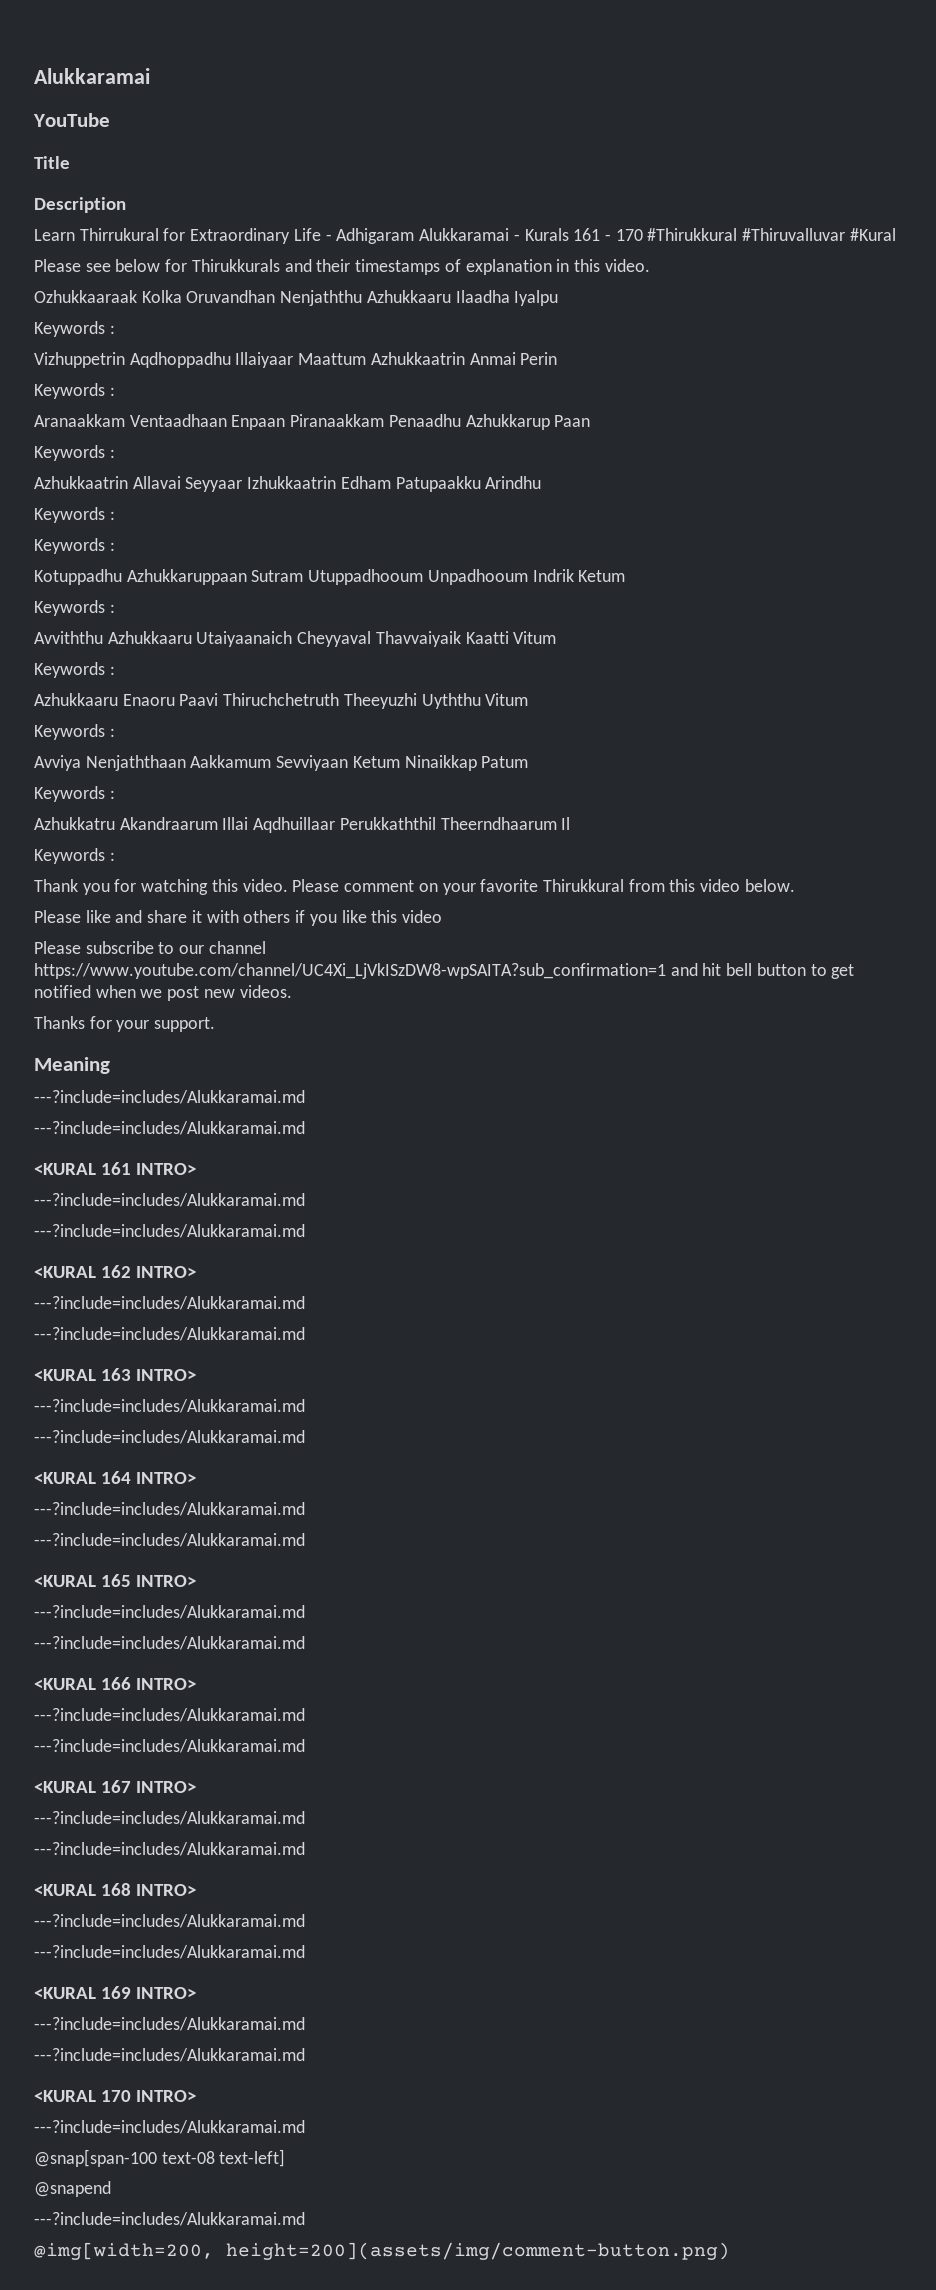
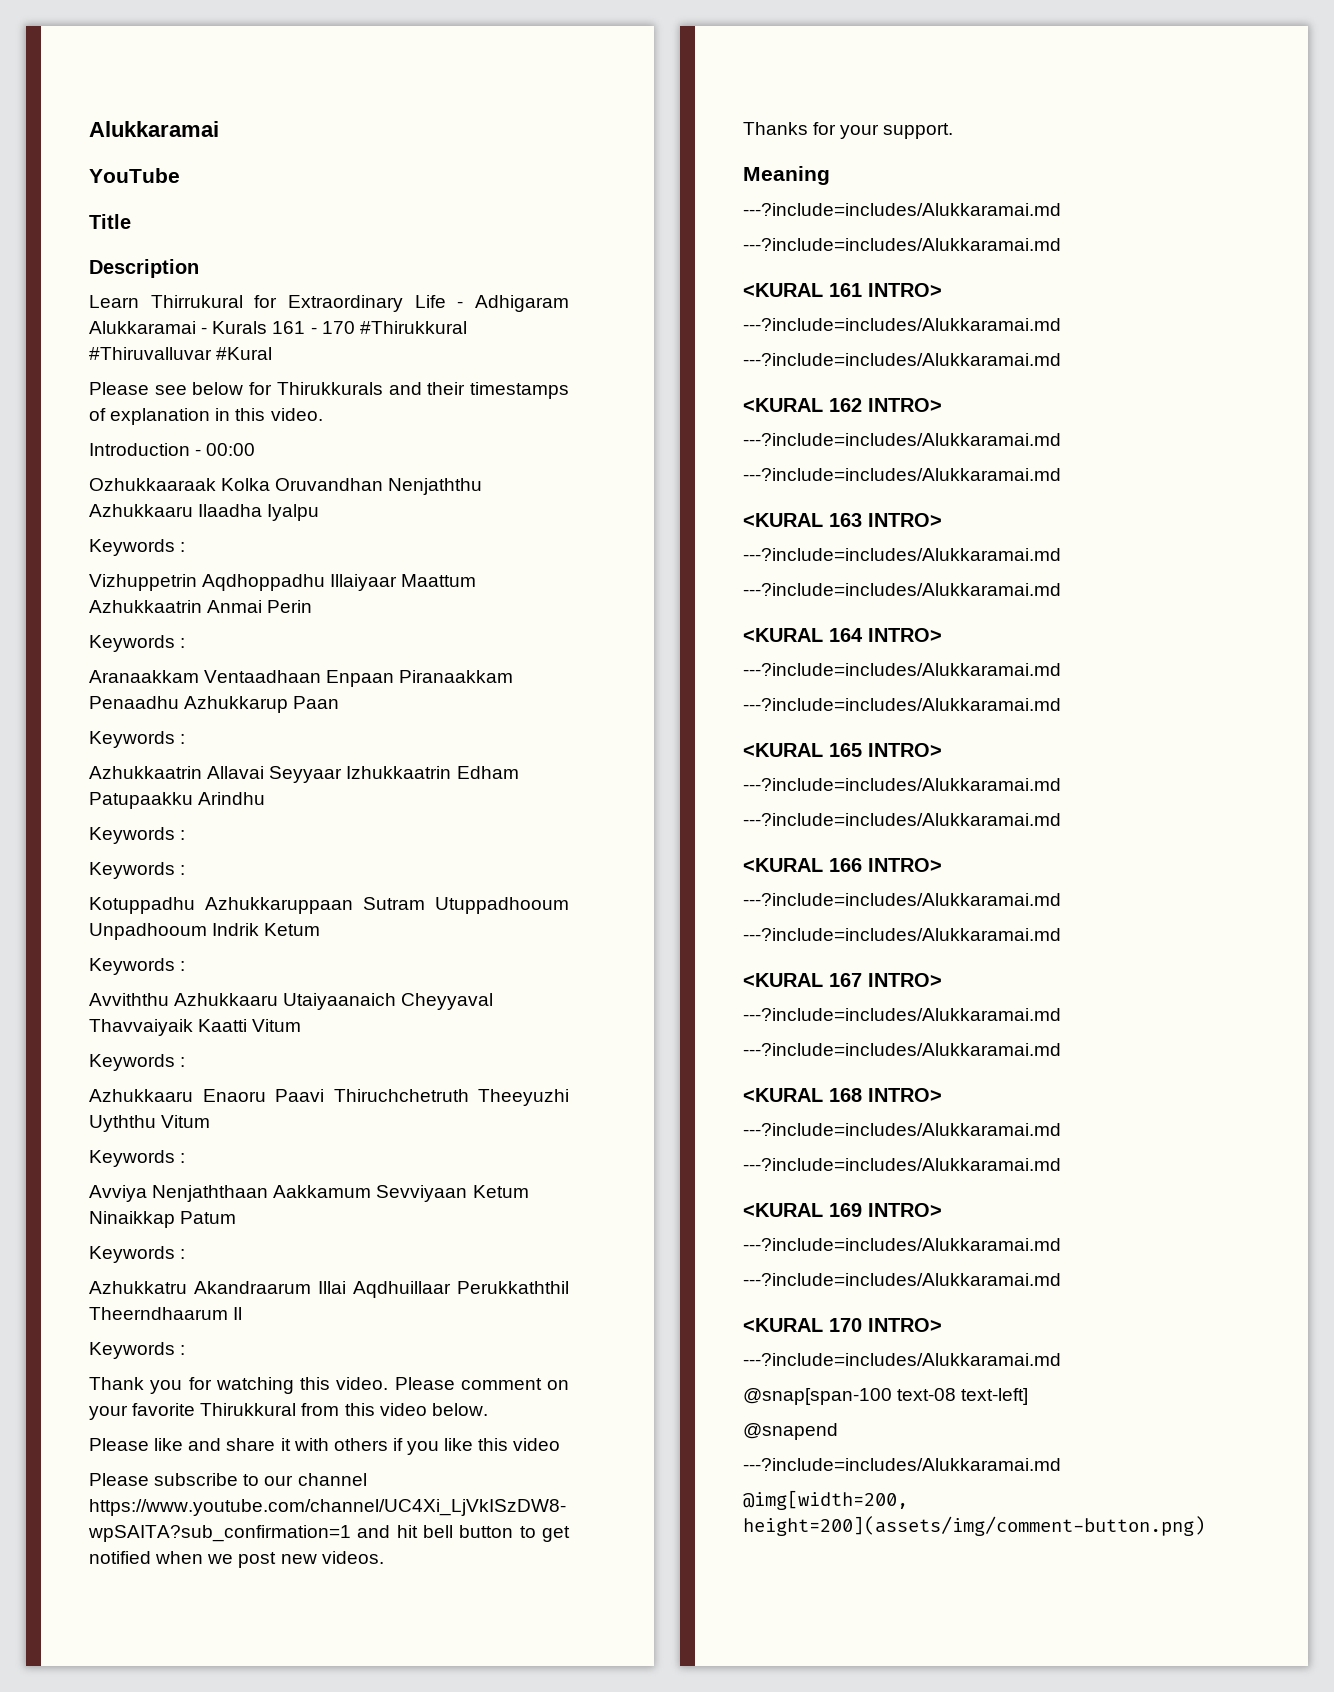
+ Introduction - 00:00

